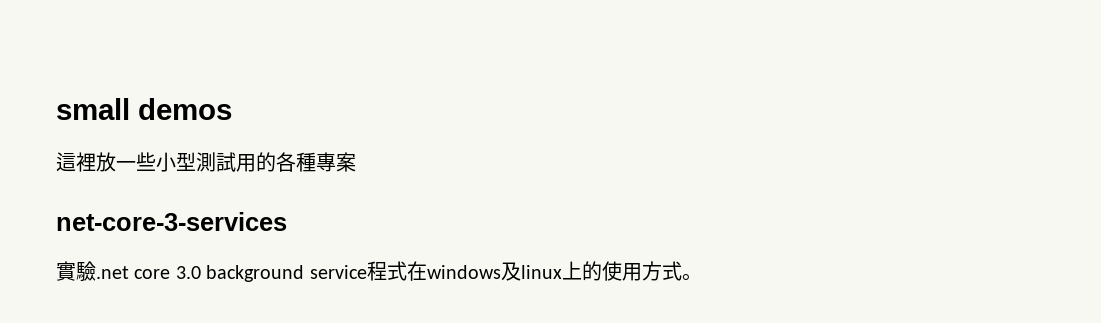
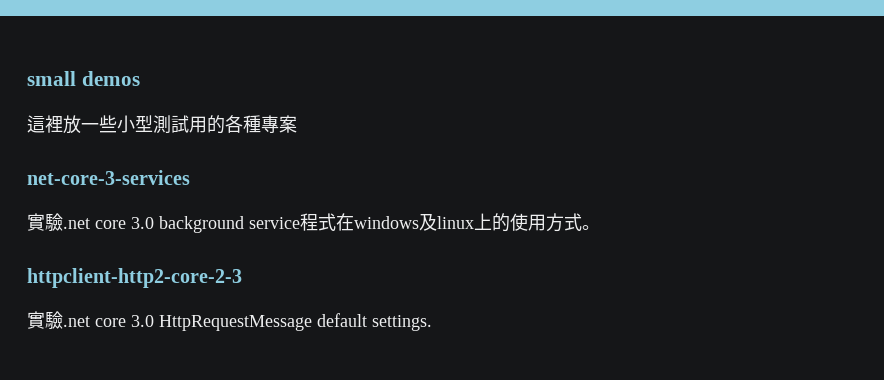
+ httpclient-http2-core-2-3
+ 實驗.net core 3.0 HttpRequestMessage default settings.

